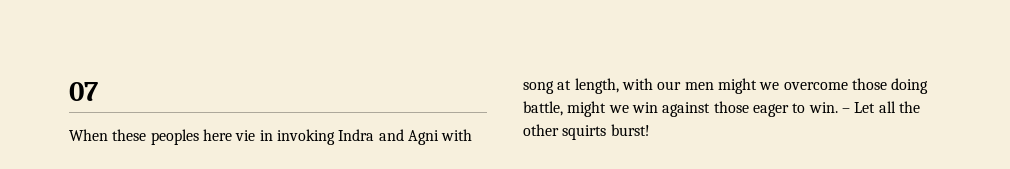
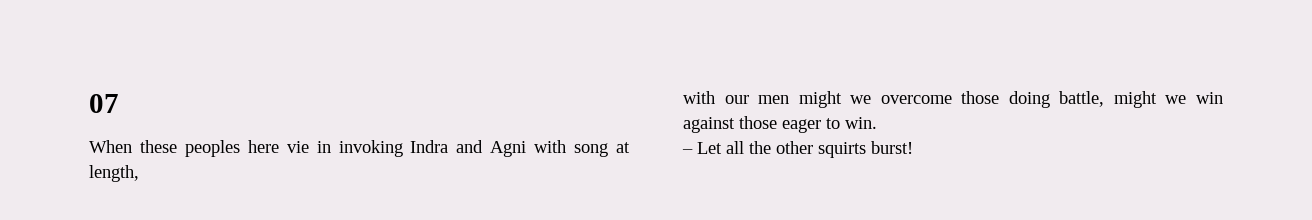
- When these peoples here vie in invoking Indra and Agni with song at length, with our men might we overcome those doing battle, might we win against those eager to win. – Let all the other squirts burst!
+ When these peoples here vie in invoking Indra and Agni with song at length,
+ with our men might we overcome those doing battle, might we win against those eager to win.
+ – Let all the other squirts burst!

